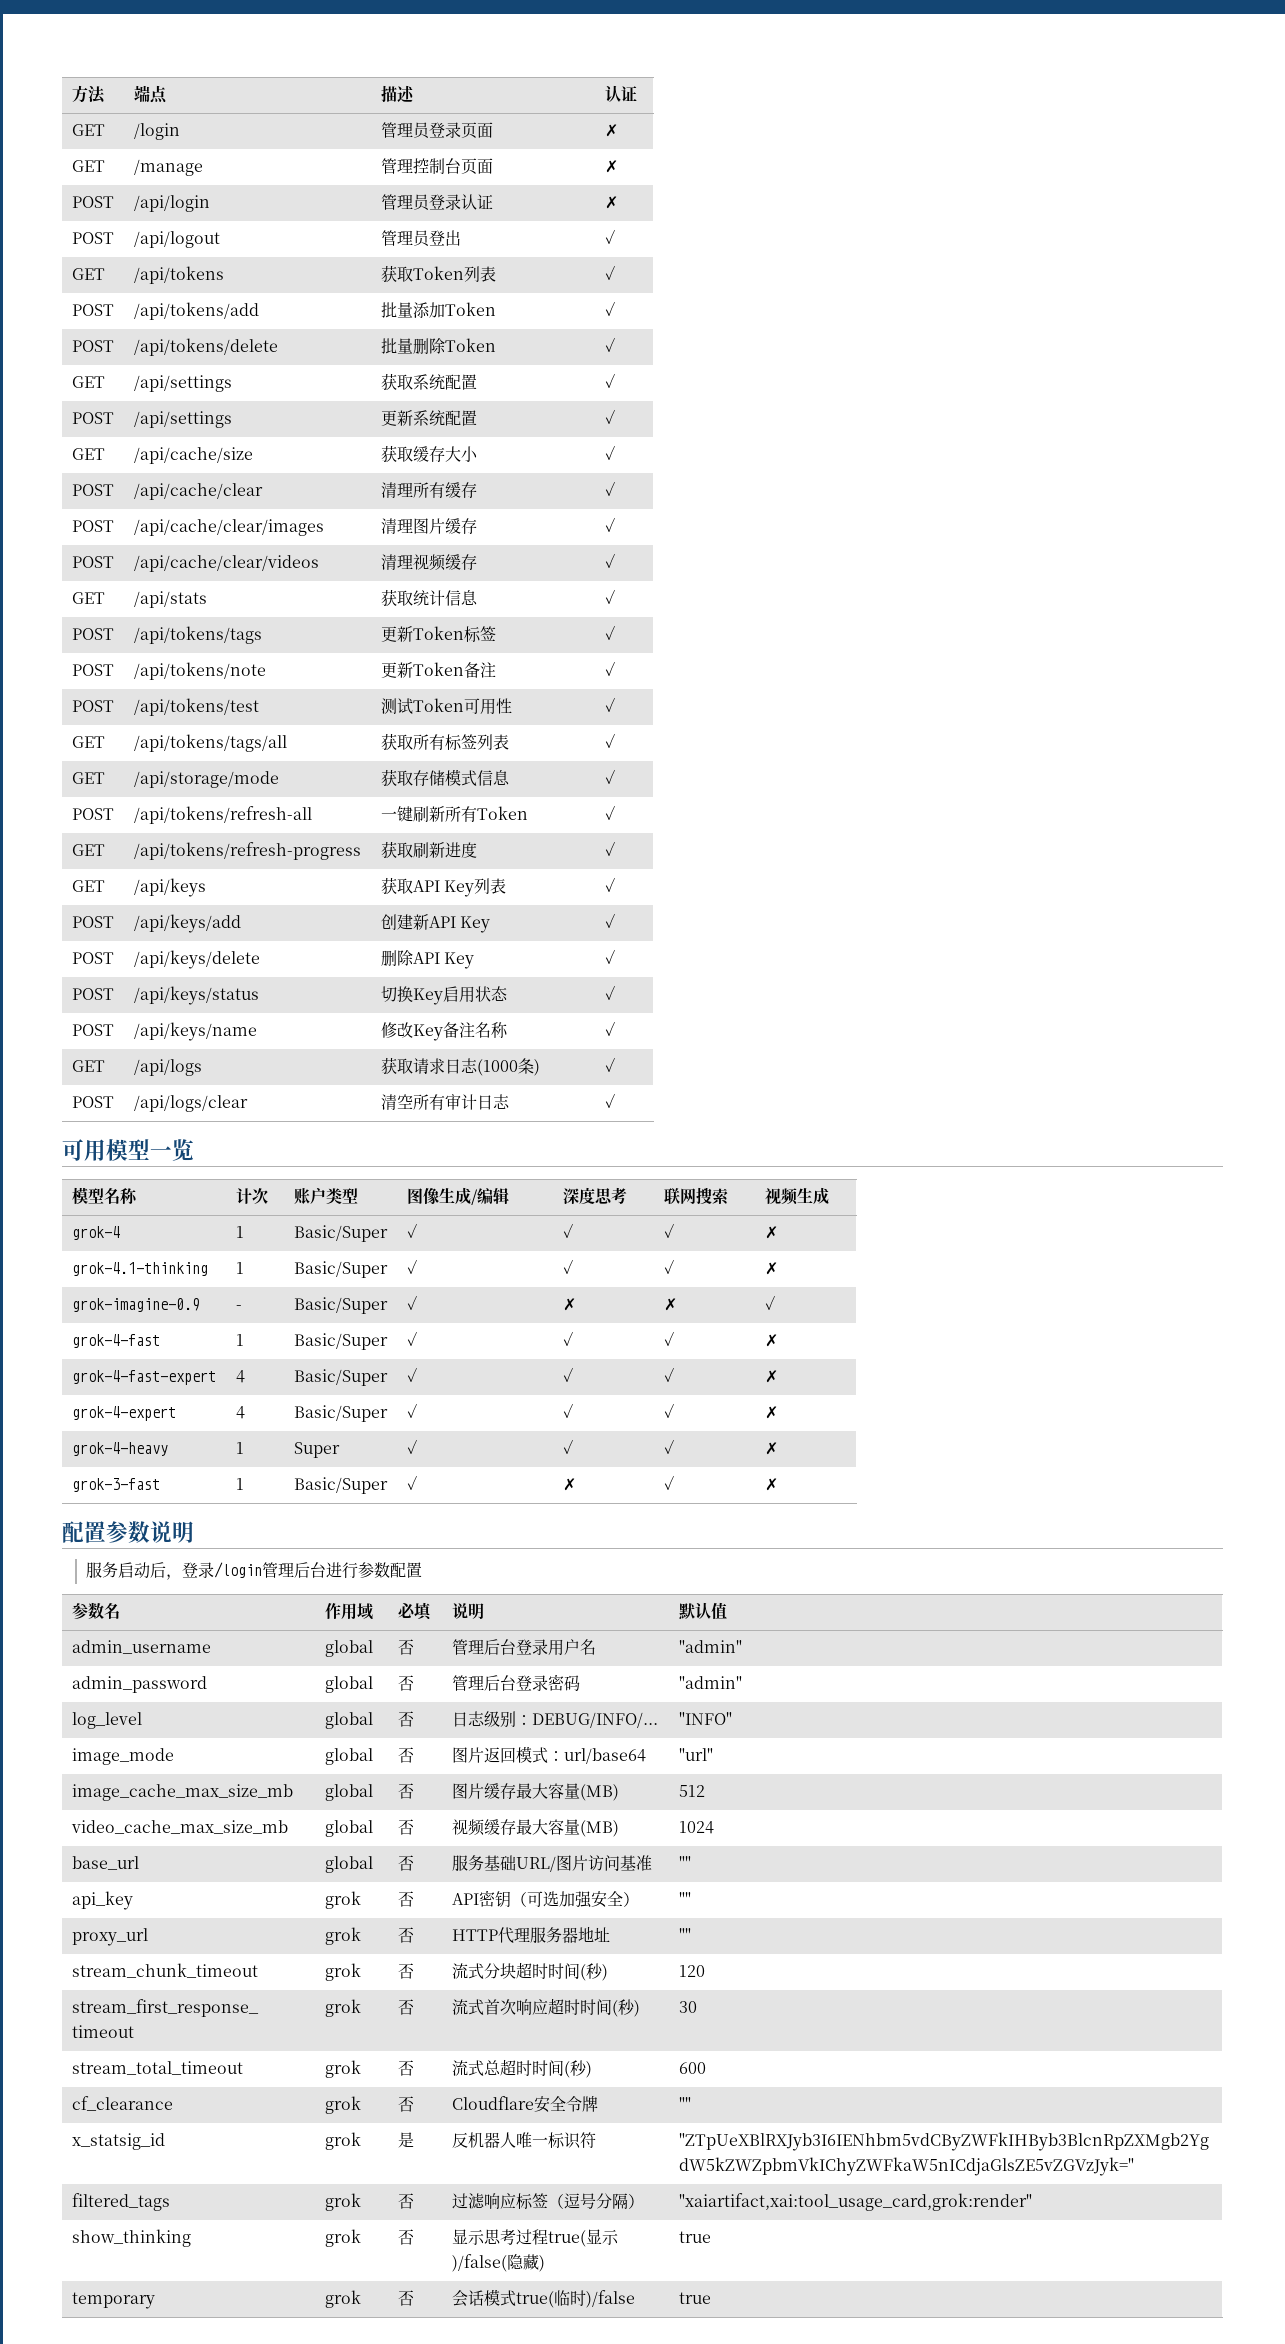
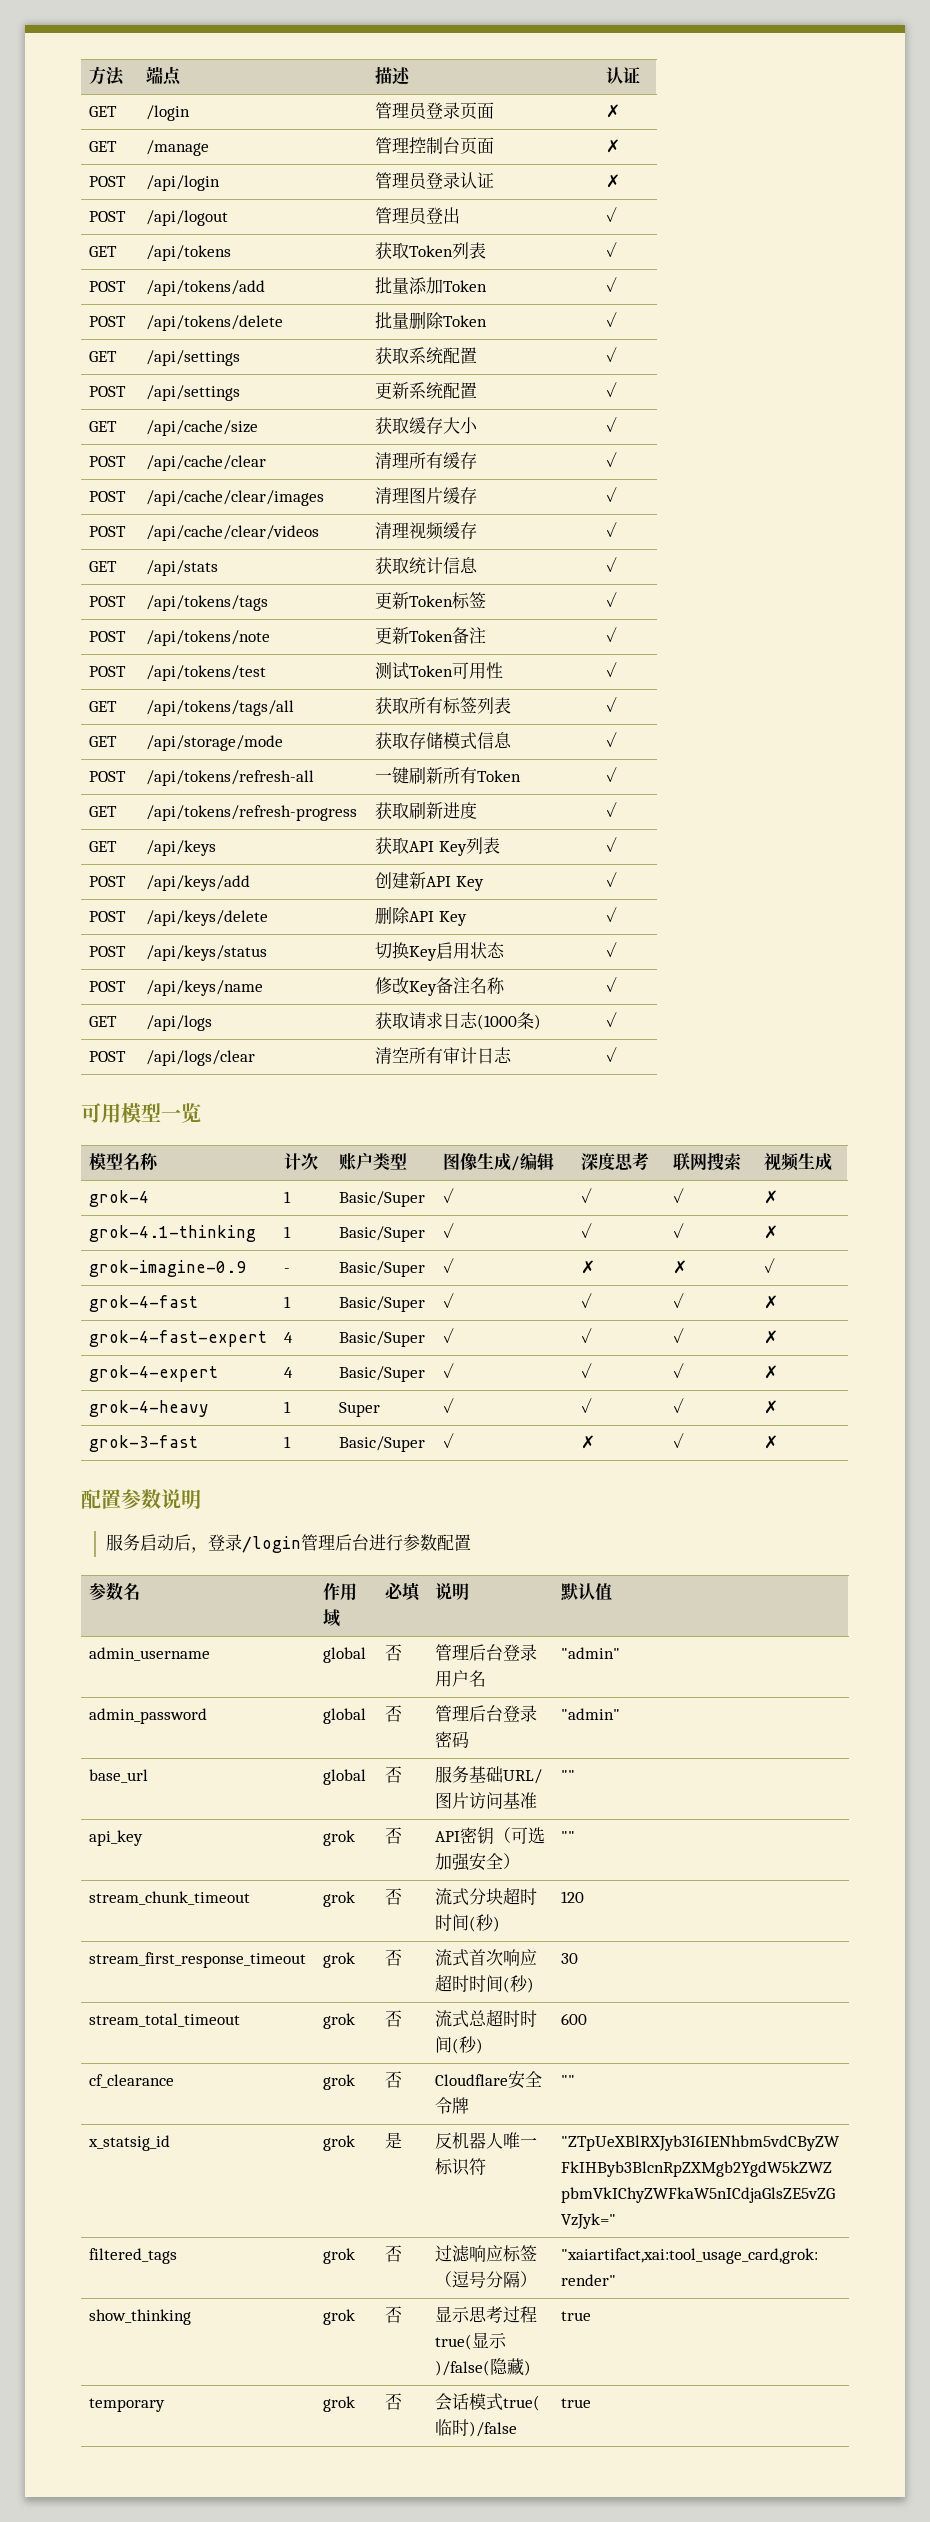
- log_level | global | 否 | 日志级别：DEBUG/INFO/... | "INFO"
- image_mode | global | 否 | 图片返回模式：url/base64 | "url"
- image_cache_max_size_mb | global | 否 | 图片缓存最大容量(MB) | 512
- video_cache_max_size_mb | global | 否 | 视频缓存最大容量(MB) | 1024
- proxy_url | grok | 否 | HTTP代理服务器地址 | ""

